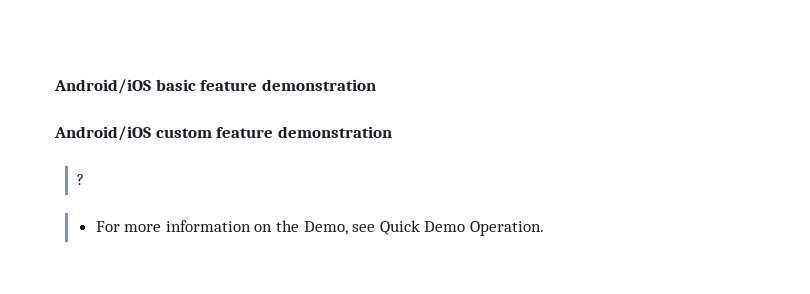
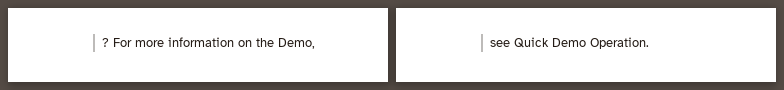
- Android/iOS basic feature demonstration
- Android/iOS custom feature demonstration
- ?
- For more information on the Demo, see Quick Demo Operation.
+ ? For more information on the Demo, see Quick Demo Operation.

